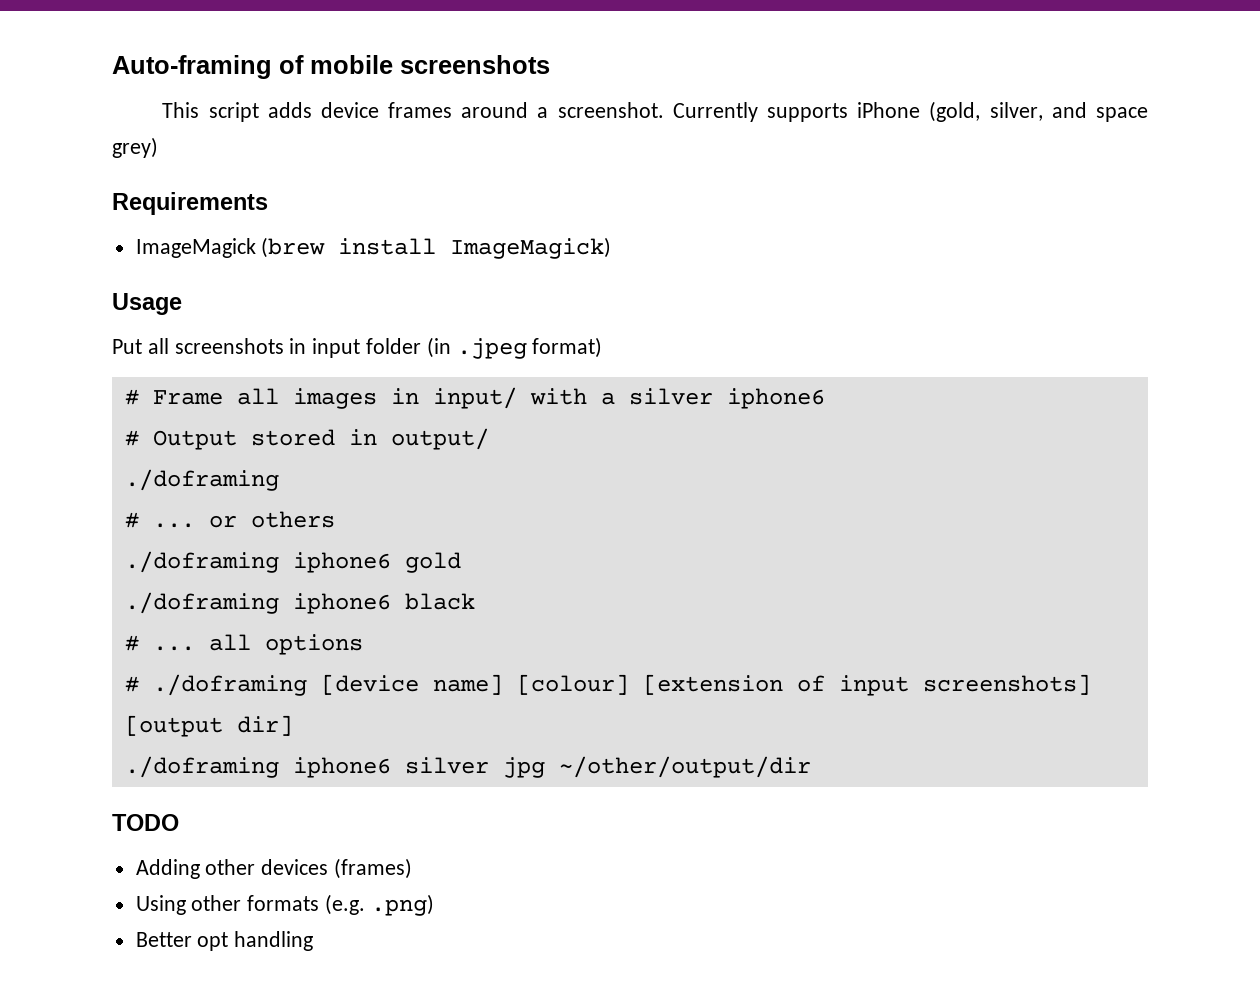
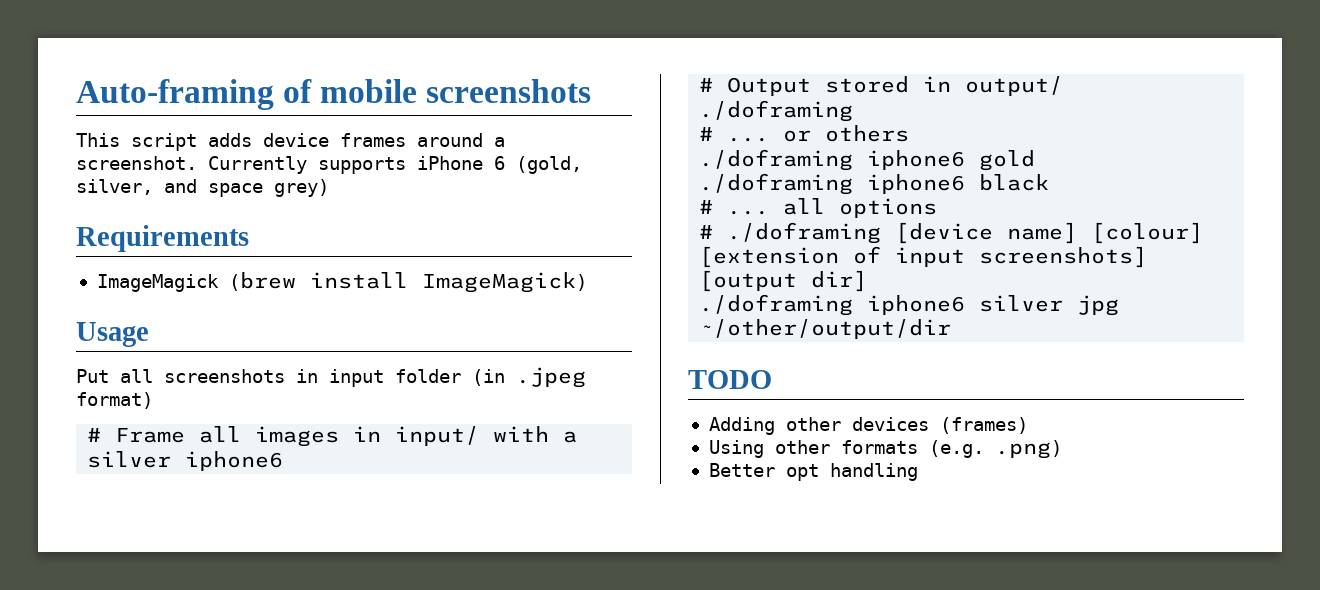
- Currently supports iPhone (gold, silver, and space grey)
+ Currently supports iPhone 6 (gold, silver, and space grey)

